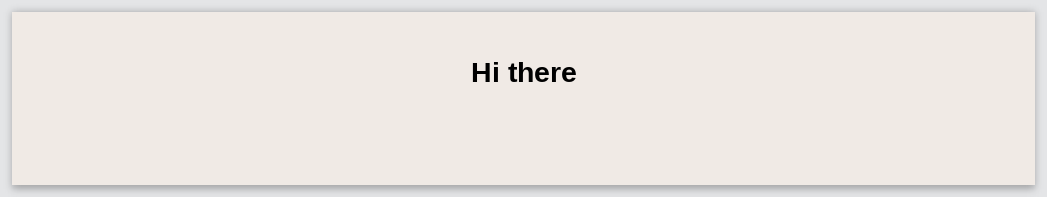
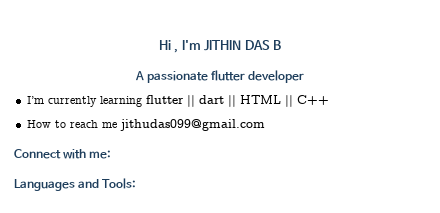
- Hi there
+ Hi , I'm JITHIN DAS B
+ A passionate flutter developer
+ I’m currently learning flutter || dart || HTML || C++
+ How to reach me jithudas099@gmail.com
+ Connect with me:
+ Languages and Tools:

